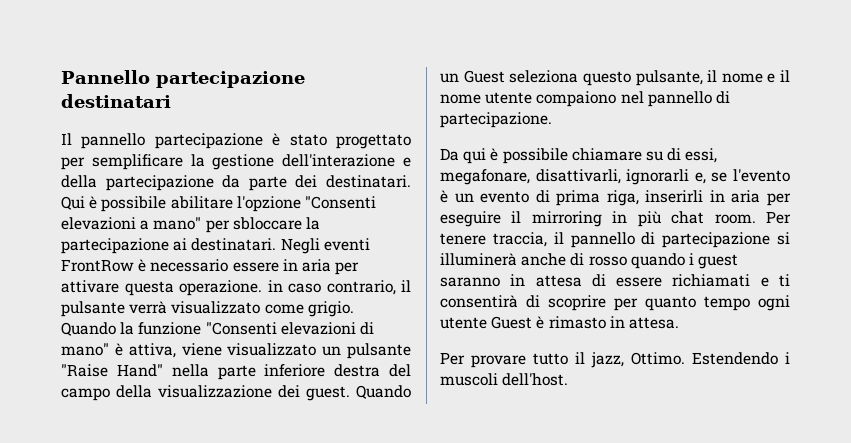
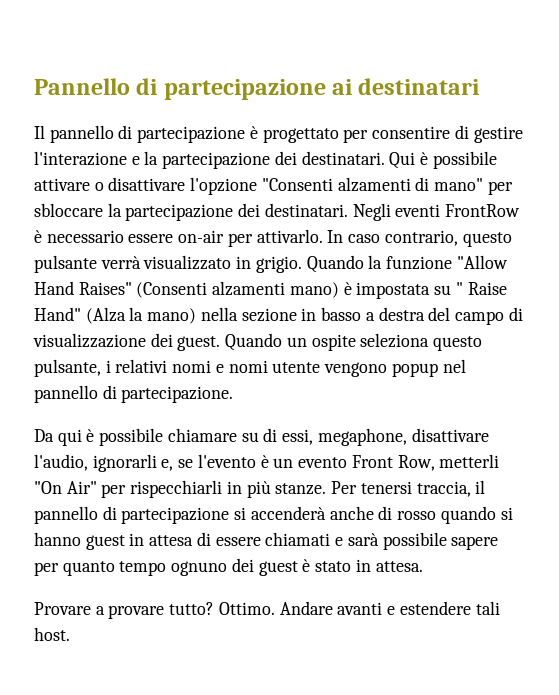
- Pannello partecipazione destinatari
+ Pannello di partecipazione ai destinatari
- Il pannello partecipazione è stato progettato per semplificare la gestione dell'interazione e della partecipazione da parte dei destinatari.
+ Il pannello di partecipazione è progettato per consentire di gestire l'interazione e la partecipazione dei destinatari.
- Qui è possibile abilitare l'opzione "Consenti elevazioni a mano" per sbloccare la partecipazione ai destinatari.
+ Qui è possibile attivare o disattivare l'opzione "Consenti alzamenti di mano" per sbloccare la partecipazione dei destinatari.
- Negli eventi FrontRow è necessario essere in aria per attivare questa operazione. in caso contrario, il pulsante verrà visualizzato come grigio.
+ Negli eventi FrontRow è necessario essere on-air per attivarlo. In caso contrario, questo pulsante verrà visualizzato in grigio.
- Quando la funzione "Consenti elevazioni di mano" è attiva, viene visualizzato un pulsante "Raise Hand" nella parte inferiore destra del campo della visualizzazione dei guest.
+ Quando la funzione "Allow Hand Raises" (Consenti alzamenti mano) è impostata su " Raise Hand" (Alza la mano) nella sezione in basso a destra del campo di visualizzazione dei guest.
- Quando un Guest seleziona questo pulsante, il nome e il nome utente compaiono nel pannello di partecipazione.
+ Quando un ospite seleziona questo pulsante, i relativi nomi e nomi utente vengono popup nel pannello di partecipazione.
- Da qui è possibile chiamare su di essi, megafonare, disattivarli, ignorarli e, se l'evento è un evento di prima riga, inserirli in aria per eseguire il mirroring in più chat room. Per tenere traccia, il pannello di partecipazione si illuminerà anche di rosso quando i guest saranno in attesa di essere richiamati e ti consentirà di scoprire per quanto tempo ogni utente Guest è rimasto in attesa.
- Per provare tutto il jazz, Ottimo. Estendendo i muscoli dell'host.
+ Da qui è possibile chiamare su di essi, megaphone, disattivare l'audio, ignorarli e, se l'evento è un evento Front Row, metterli "On Air" per rispecchiarli in più stanze. Per tenersi traccia, il pannello di partecipazione si accenderà anche di rosso quando si hanno guest in attesa di essere chiamati e sarà possibile sapere per quanto tempo ognuno dei guest è stato in attesa.
+ Provare a provare tutto? Ottimo. Andare avanti e estendere tali host.

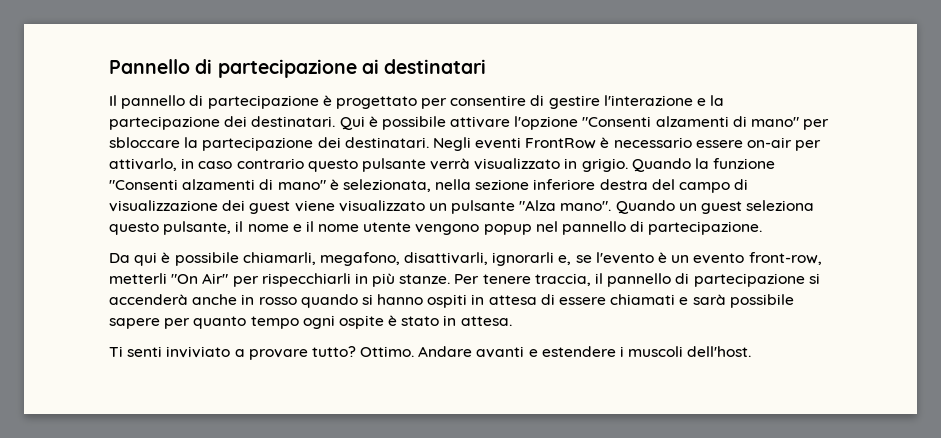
- Qui è possibile attivare o disattivare l'opzione "Consenti alzamenti di mano" per sbloccare la partecipazione dei destinatari.
+ Qui è possibile attivare l'opzione "Consenti alzamenti di mano" per sbloccare la partecipazione dei destinatari.
- Negli eventi FrontRow è necessario essere on-air per attivarlo. In caso contrario, questo pulsante verrà visualizzato in grigio.
+ Negli eventi FrontRow è necessario essere on-air per attivarlo, in caso contrario questo pulsante verrà visualizzato in grigio.
- Quando la funzione "Allow Hand Raises" (Consenti alzamenti mano) è impostata su " Raise Hand" (Alza la mano) nella sezione in basso a destra del campo di visualizzazione dei guest.
+ Quando la funzione "Consenti alzamenti di mano" è selezionata, nella sezione inferiore destra del campo di visualizzazione dei guest viene visualizzato un pulsante "Alza mano".
- Quando un ospite seleziona questo pulsante, i relativi nomi e nomi utente vengono popup nel pannello di partecipazione.
+ Quando un guest seleziona questo pulsante, il nome e il nome utente vengono popup nel pannello di partecipazione.
- Da qui è possibile chiamare su di essi, megaphone, disattivare l'audio, ignorarli e, se l'evento è un evento Front Row, metterli "On Air" per rispecchiarli in più stanze.
+ Da qui è possibile chiamarli, megafono, disattivarli, ignorarli e, se l'evento è un evento front-row, metterli "On Air" per rispecchiarli in più stanze.
- Per tenersi traccia, il pannello di partecipazione si accenderà anche di rosso quando si hanno guest in attesa di essere chiamati e sarà possibile sapere per quanto tempo ognuno dei guest è stato in attesa.
+ Per tenere traccia, il pannello di partecipazione si accenderà anche in rosso quando si hanno ospiti in attesa di essere chiamati e sarà possibile sapere per quanto tempo ogni ospite è stato in attesa.
- Provare a provare tutto?
+ Ti senti inviviato a provare tutto?
- Andare avanti e estendere tali host.
+ Andare avanti e estendere i muscoli dell'host.

